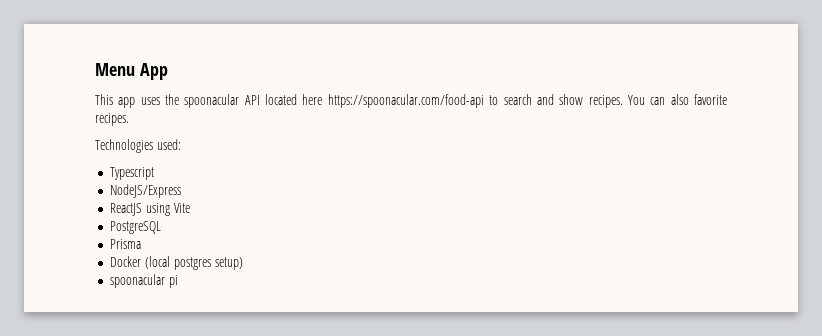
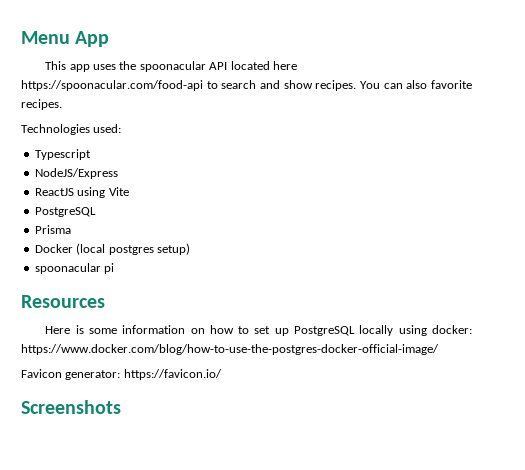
+ Resources
+ Here is some information on how to set up PostgreSQL locally using docker: https://www.docker.com/blog/how-to-use-the-postgres-docker-official-image/
+ Favicon generator: https://favicon.io/
+ Screenshots

